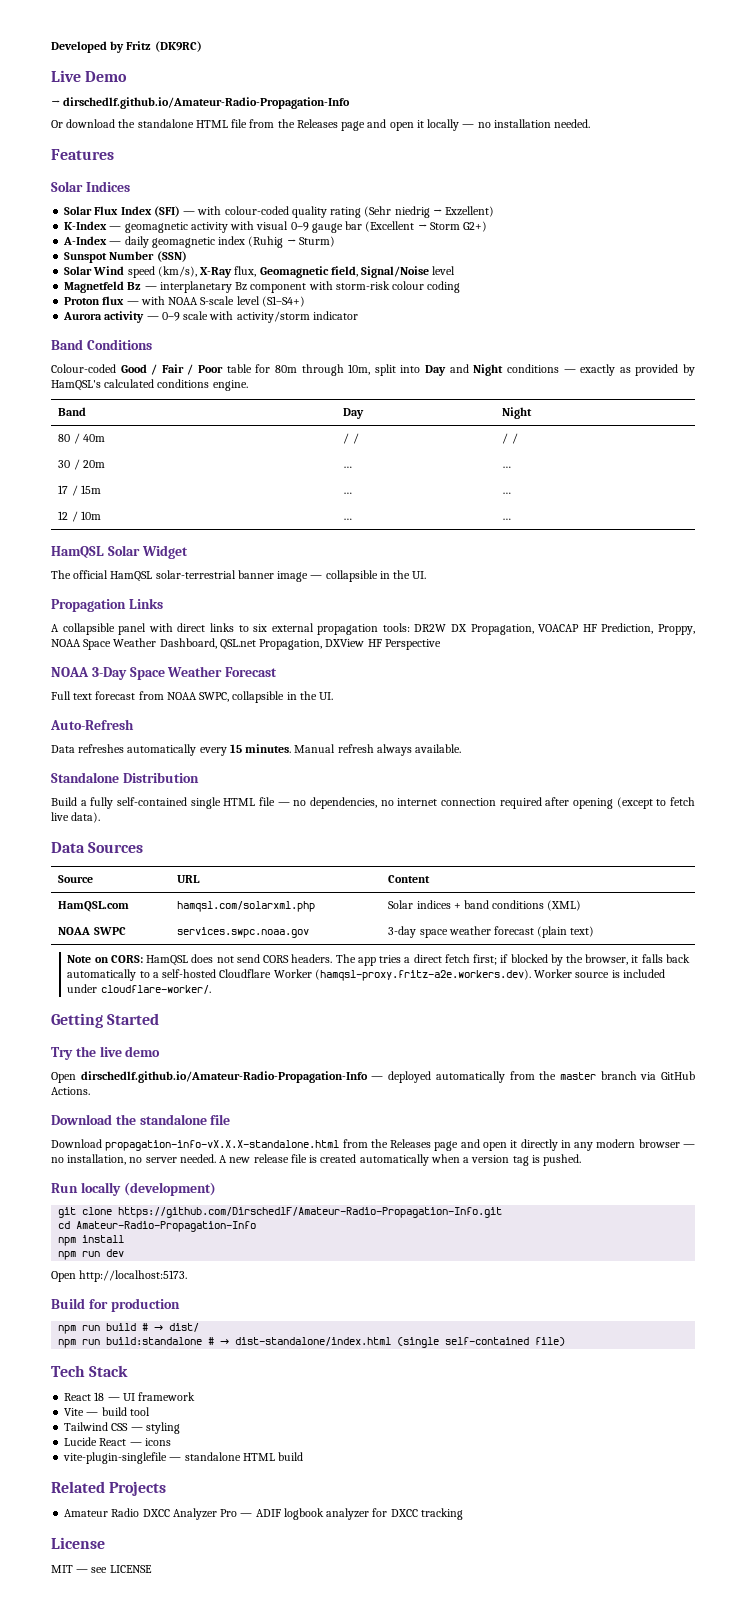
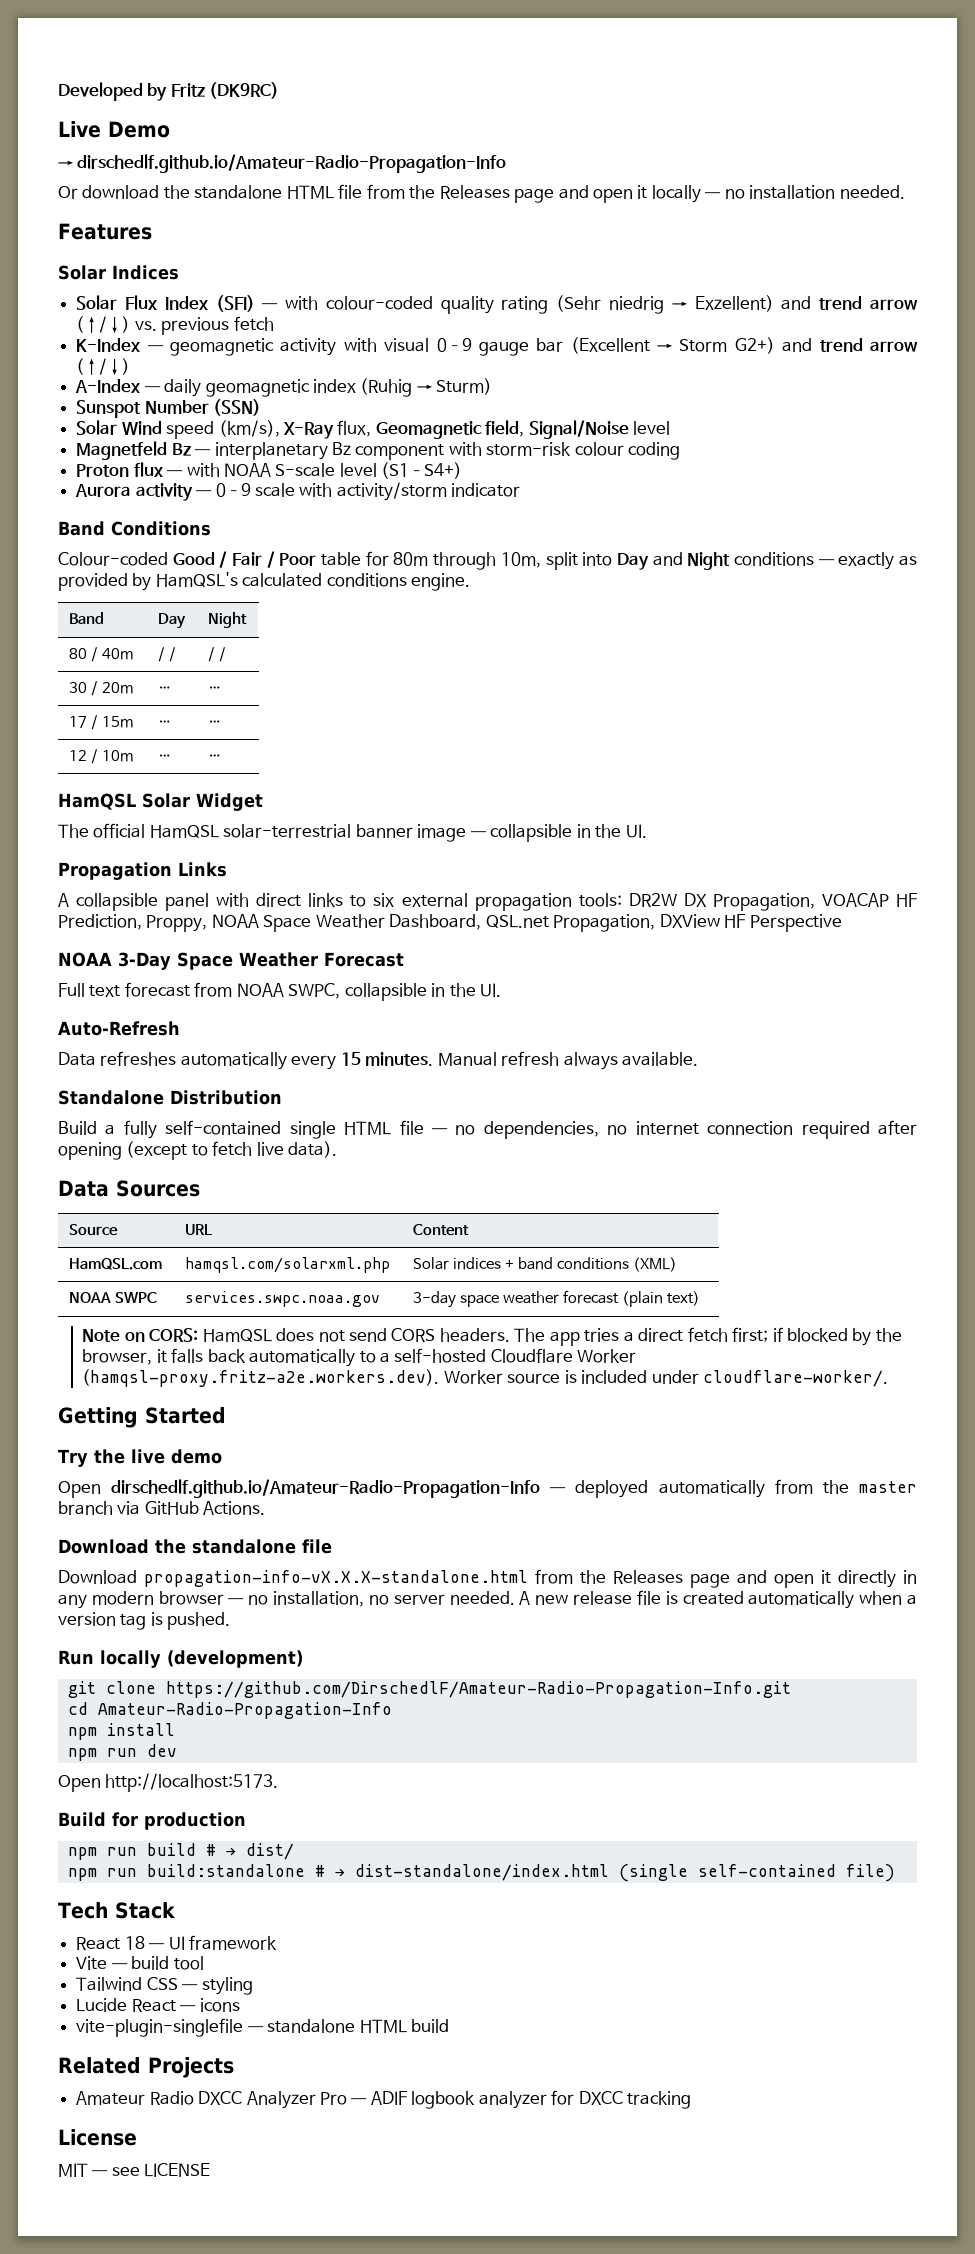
- Solar Flux Index (SFI) — with colour-coded quality rating (Sehr niedrig → Exzellent)
+ Solar Flux Index (SFI) — with colour-coded quality rating (Sehr niedrig → Exzellent) and trend arrow (↑/↓) vs. previous fetch
- K-Index — geomagnetic activity with visual 0–9 gauge bar (Excellent → Storm G2+)
+ K-Index — geomagnetic activity with visual 0–9 gauge bar (Excellent → Storm G2+) and trend arrow (↑/↓)

